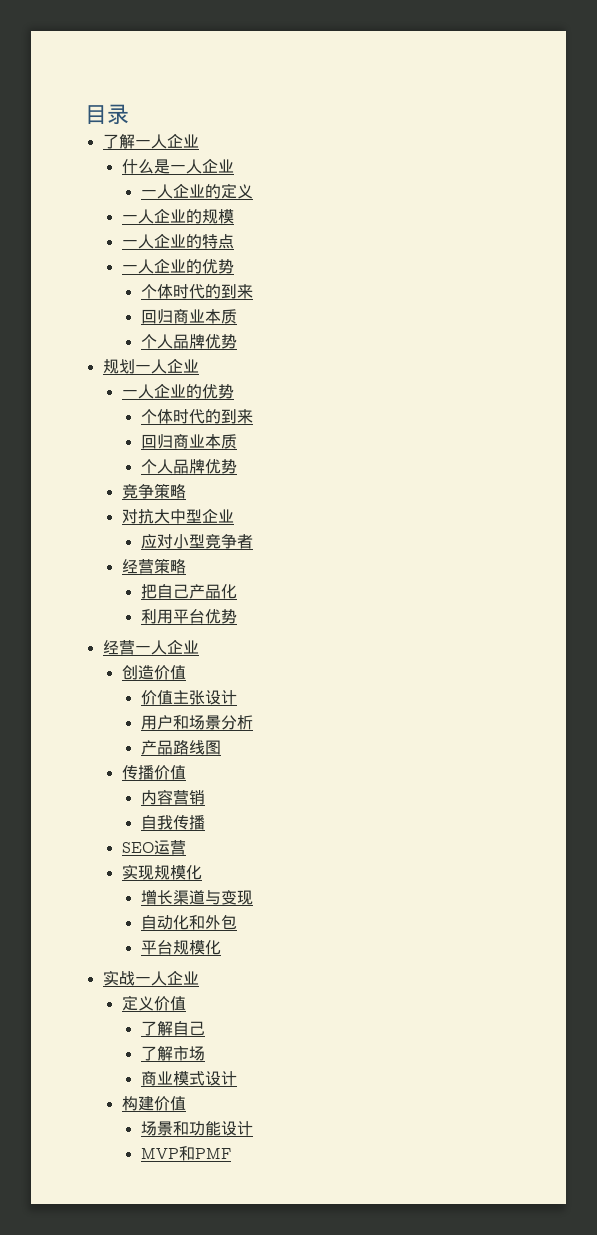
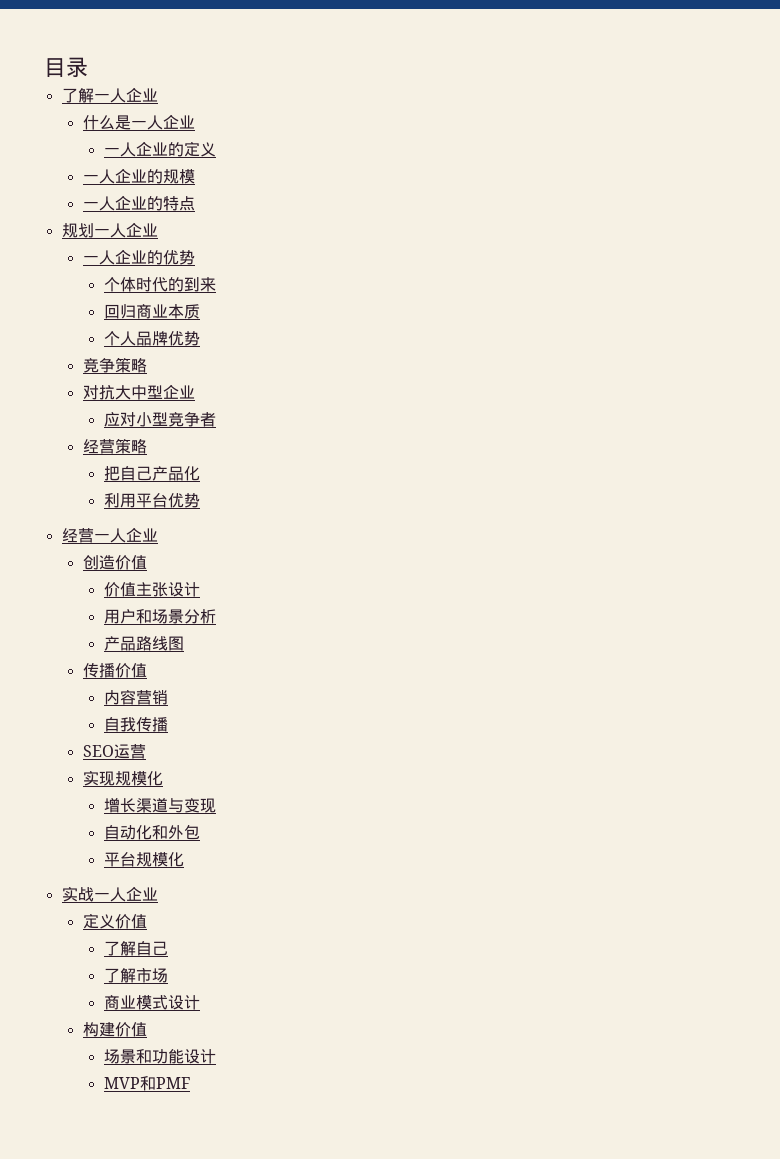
  一人企业的特点
- 一人企业的优势
- 个体时代的到来
- 回归商业本质
- 个人品牌优势

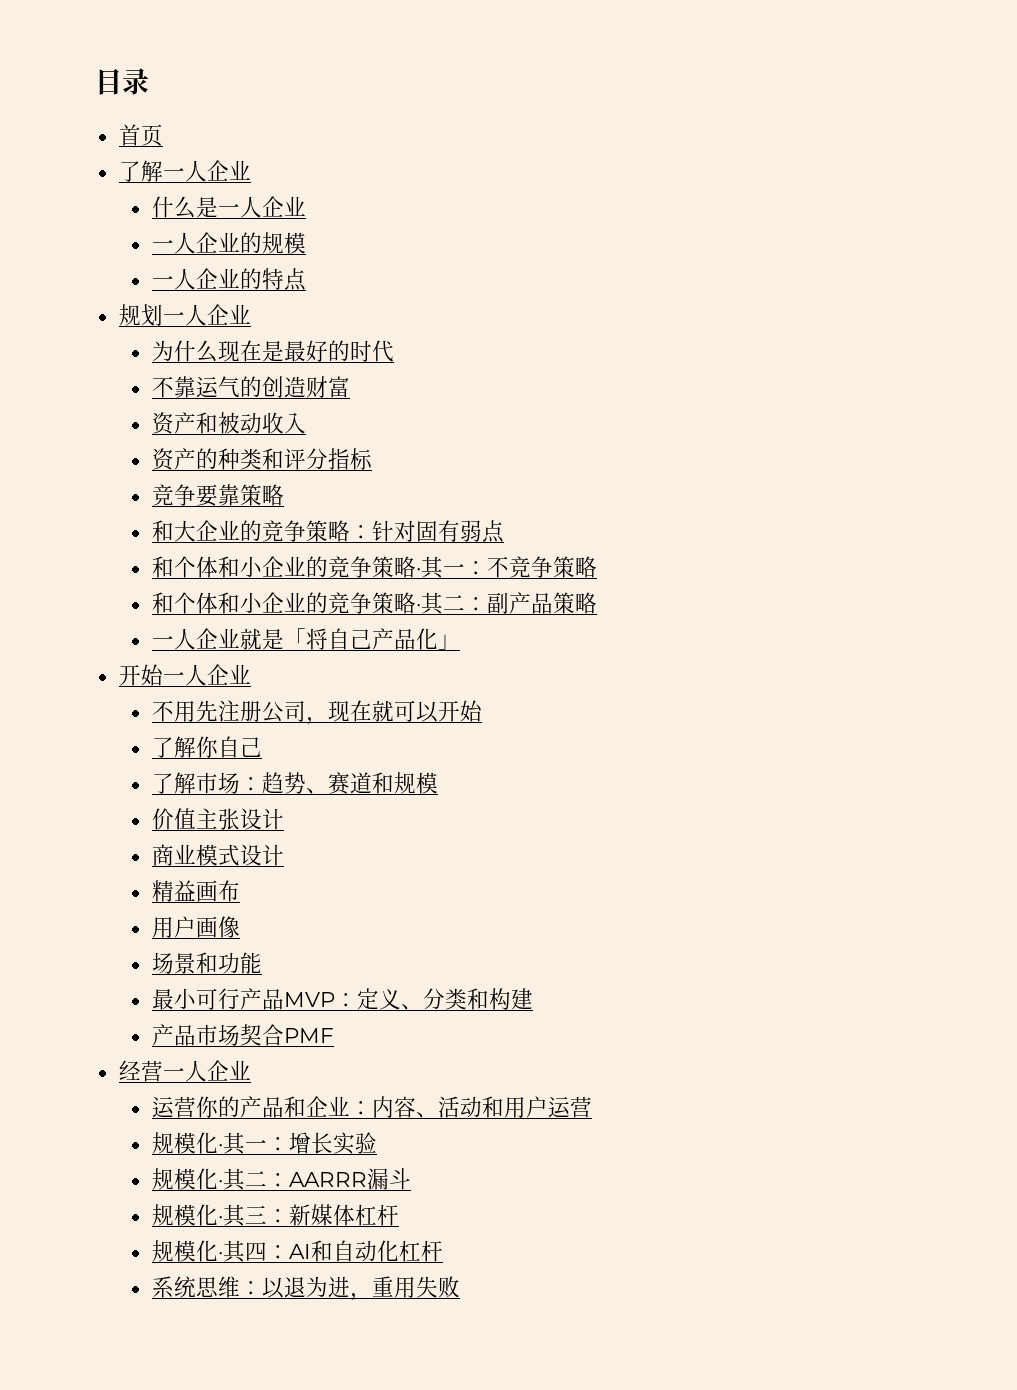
+ 首页
- 一人企业的定义
- 一人企业的优势
- 个体时代的到来
- 回归商业本质
- 个人品牌优势
- 竞争策略
+ 为什么现在是最好的时代
+ 不靠运气的创造财富
+ 资产和被动收入
+ 资产的种类和评分指标
+ 竞争要靠策略
+ 和大企业的竞争策略：针对固有弱点
+ 和个体和小企业的竞争策略·其一：不竞争策略
- 对抗大中型企业
- 应对小型竞争者
- 经营策略
- 把自己产品化
- 利用平台优势
+ 和个体和小企业的竞争策略·其二：副产品策略
+ 一人企业就是「将自己产品化」
+ 开始一人企业
+ 不用先注册公司，现在就可以开始
+ 了解你自己
+ 了解市场：趋势、赛道和规模
+ 价值主张设计
+ 商业模式设计
+ 精益画布
+ 用户画像
+ 场景和功能
+ 最小可行产品MVP：定义、分类和构建
+ 产品市场契合PMF
  经营一人企业
- 创造价值
- 价值主张设计
- 用户和场景分析
- 产品路线图
- 传播价值
- 内容营销
- 自我传播
- SEO运营
+ 运营你的产品和企业：内容、活动和用户运营
- 实现规模化
- 增长渠道与变现
- 自动化和外包
- 平台规模化
- 实战一人企业
- 定义价值
- 了解自己
- 了解市场
- 商业模式设计
- 构建价值
- 场景和功能设计
- MVP和PMF
+ 规模化·其一：增长实验
+ 规模化·其二：AARRR漏斗
+ 规模化·其三：新媒体杠杆
+ 规模化·其四：AI和自动化杠杆
+ 系统思维：以退为进，重用失败

